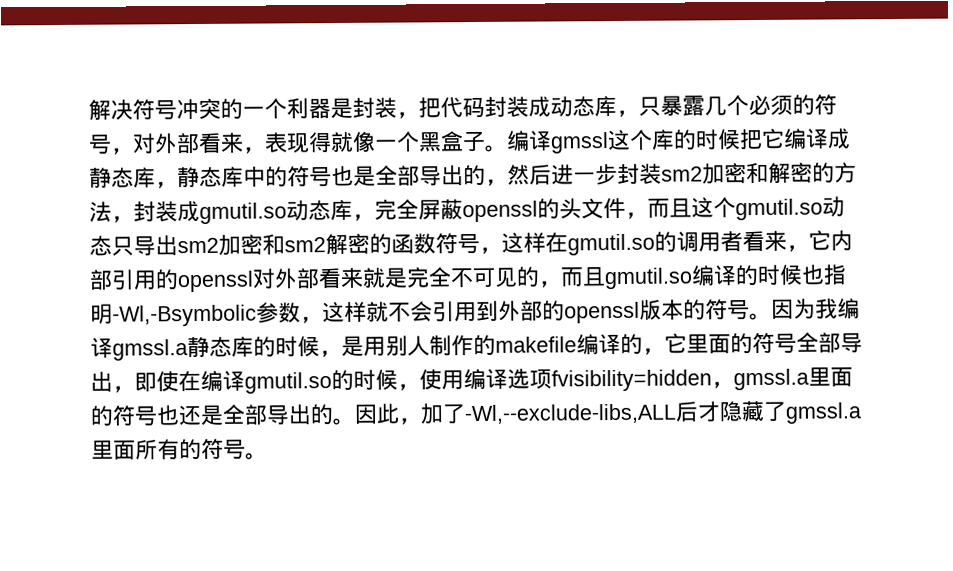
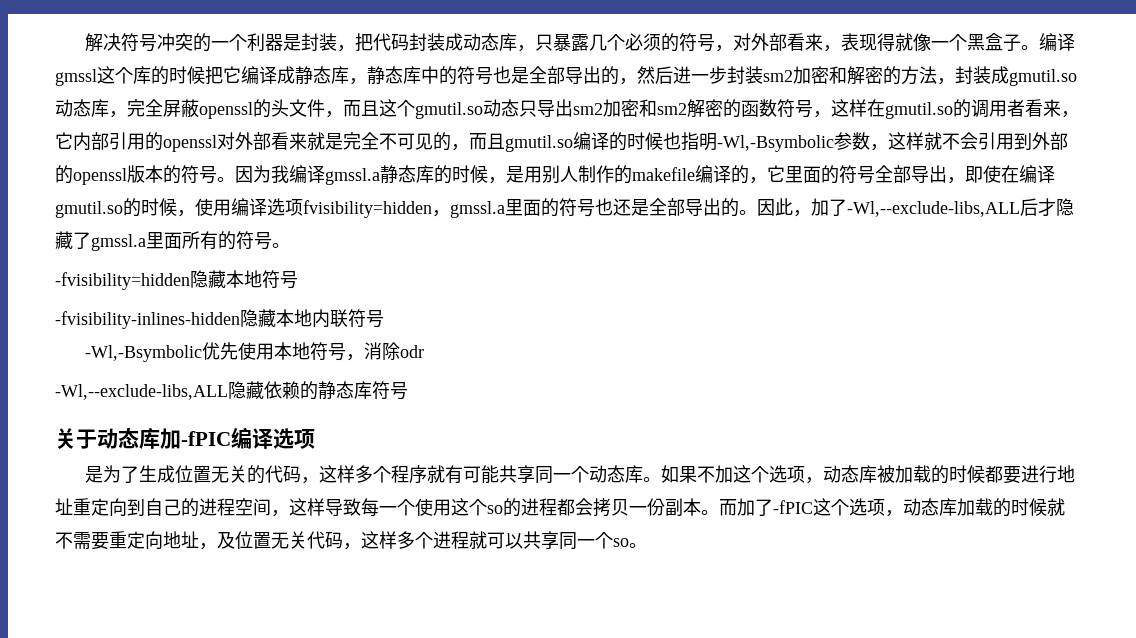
+ -fvisibility=hidden隐藏本地符号
+ -fvisibility-inlines-hidden隐藏本地内联符号
+ -Wl,-Bsymbolic优先使用本地符号，消除odr
+ -Wl,--exclude-libs,ALL隐藏依赖的静态库符号
+ 关于动态库加-fPIC编译选项
+ 是为了生成位置无关的代码，这样多个程序就有可能共享同一个动态库。如果不加这个选项，动态库被加载的时候都要进行地址重定向到自己的进程空间，这样导致每一个使用这个so的进程都会拷贝一份副本。而加了-fPIC这个选项，动态库加载的时候就不需要重定向地址，及位置无关代码，这样多个进程就可以共享同一个so。

